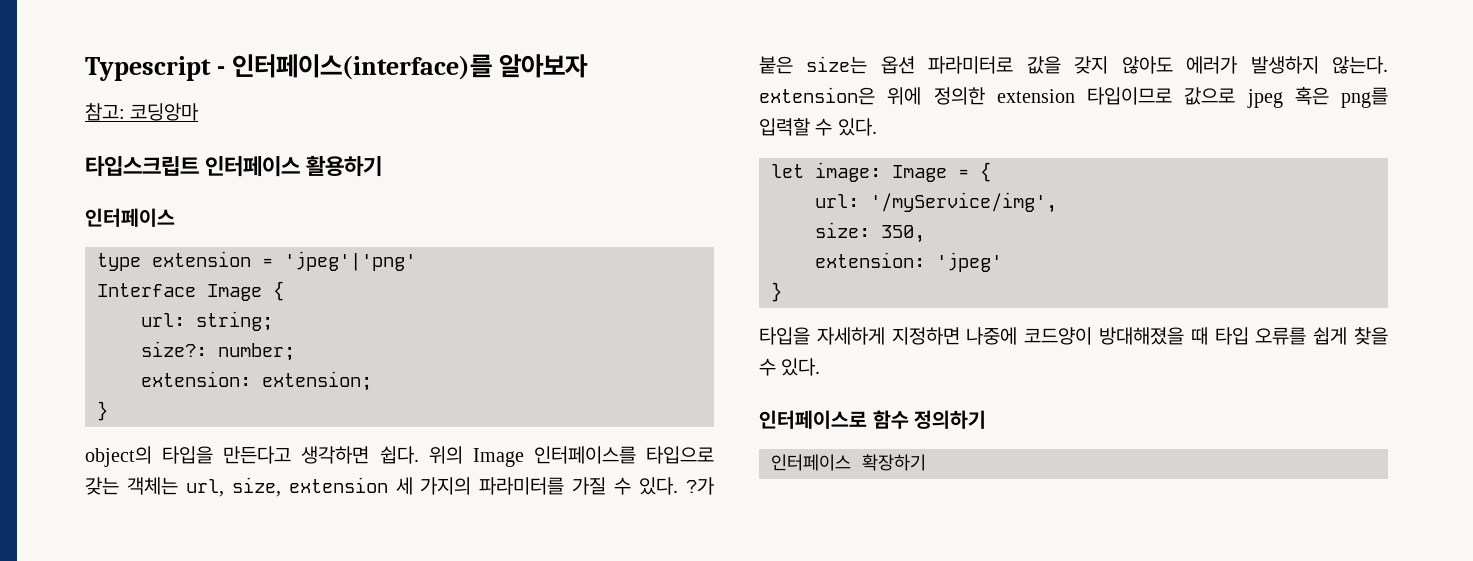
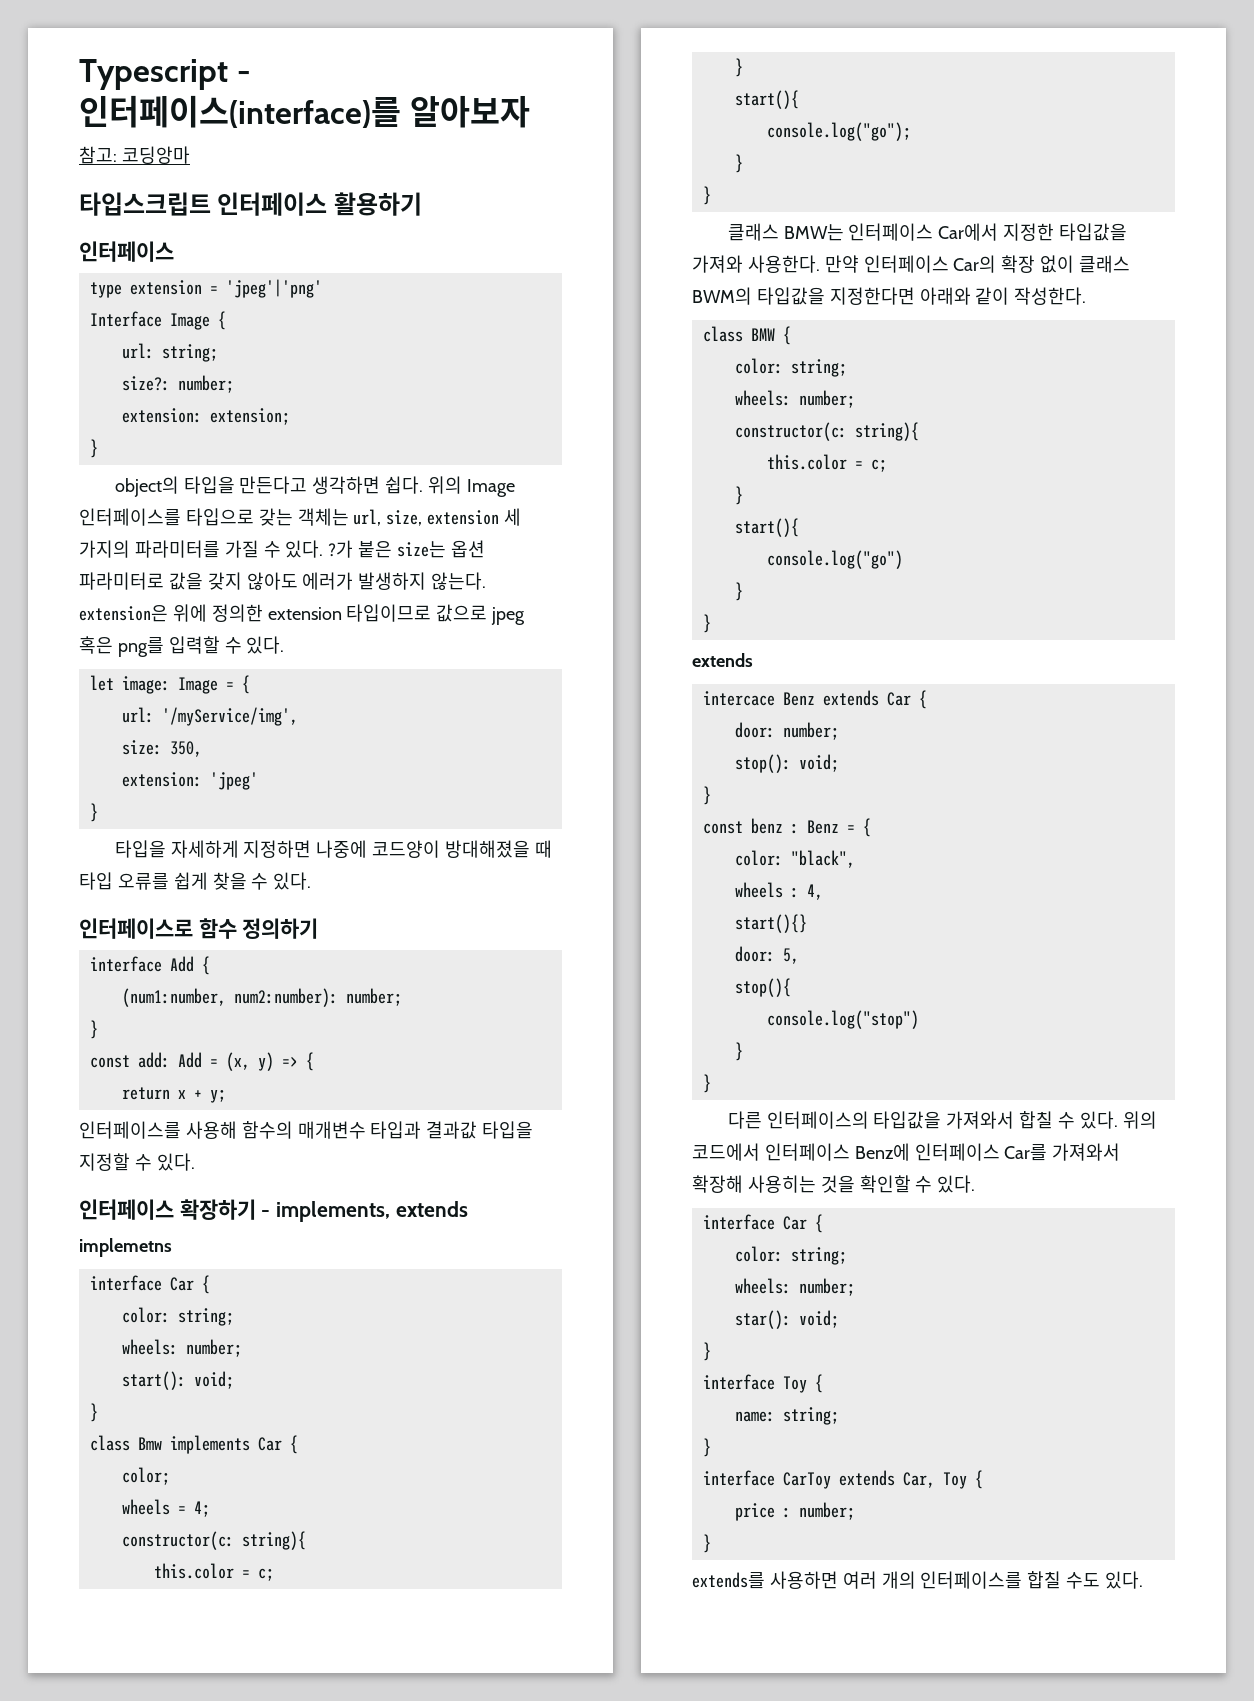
- 인터페이스 확장하기
+ interface Add {
+ (num1:number, num2:number): number;
+ }
+ const add: Add = (x, y) => {
+ return x + y;
+ 인터페이스를 사용해 함수의 매개변수 타입과 결과값 타입을 지정할 수 있다.
+ 인터페이스 확장하기 - implements, extends
+ implemetns
+ interface Car {
+ color: string;
+ wheels: number;
+ start(): void;
+ }
+ class Bmw implements Car {
+ color;
+ wheels = 4;
+ constructor(c: string){
+ this.color = c;
+ }
+ start(){
+ console.log("go");
+ }
+ }
+ 클래스 BMW는 인터페이스 Car에서 지정한 타입값을 가져와 사용한다. 만약 인터페이스 Car의 확장 없이 클래스 BWM의 타입값을 지정한다면 아래와 같이 작성한다.
+ class BMW {
+ color: string;
+ wheels: number;
+ constructor(c: string){
+ this.color = c;
+ }
+ start(){
+ console.log("go")
+ }
+ }
+ extends
+ intercace Benz extends Car {
+ door: number;
+ stop(): void;
+ }
+ const benz : Benz = {
+ color: "black",
+ wheels : 4,
+ start(){}
+ door: 5,
+ stop(){
+ console.log("stop")
+ }
+ }
+ 다른 인터페이스의 타입값을 가져와서 합칠 수 있다. 위의 코드에서 인터페이스 Benz에 인터페이스 Car를 가져와서 확장해 사용히는 것을 확인할 수 있다.
+ interface Car {
+ color: string;
+ wheels: number;
+ star(): void;
+ }
+ interface Toy {
+ name: string;
+ }
+ interface CarToy extends Car, Toy {
+ price : number;
+ }
+ extends를 사용하면 여러 개의 인터페이스를 합칠 수도 있다.

